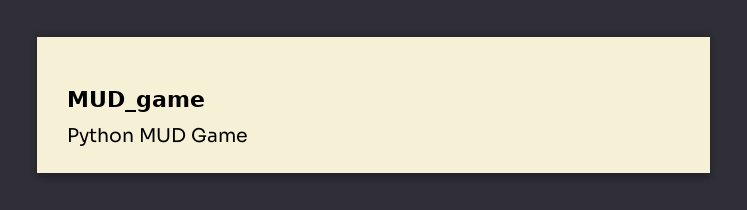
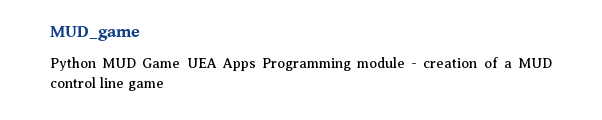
- Python MUD Game
+ Python MUD Game UEA Apps Programming module - creation of a MUD control line game

